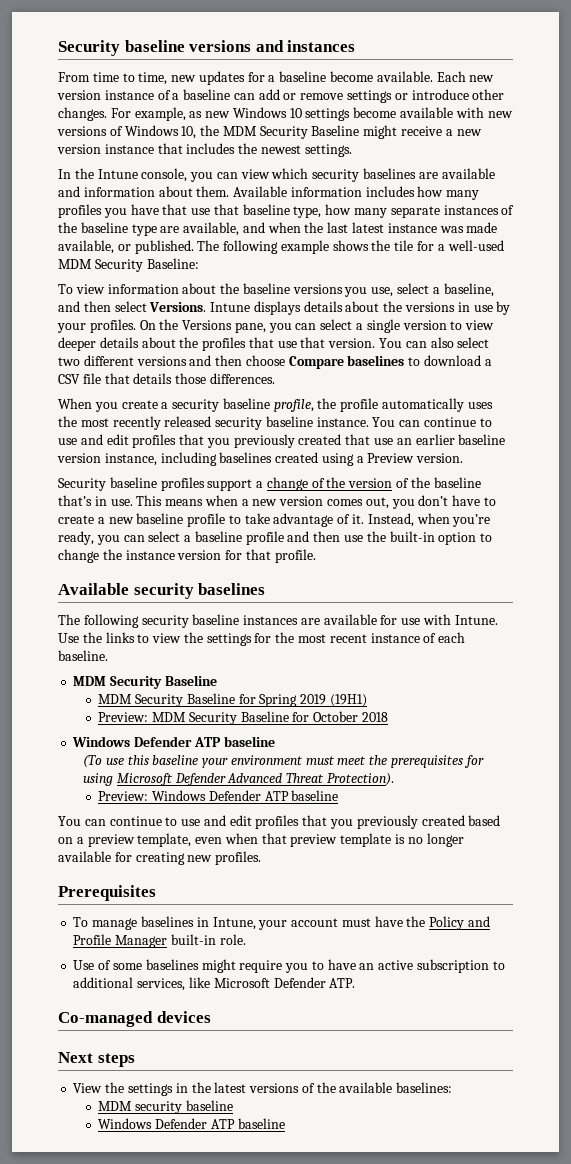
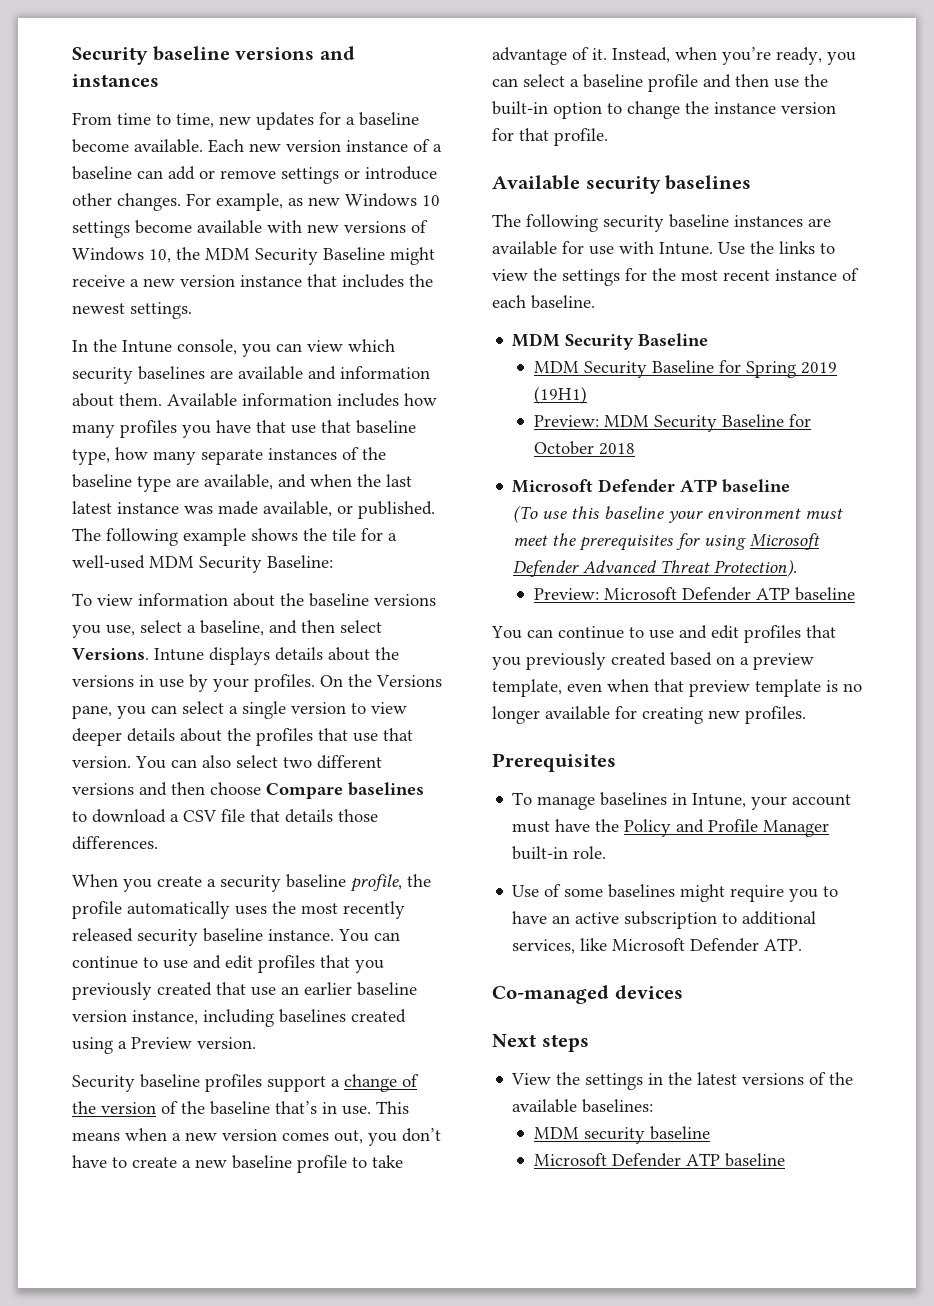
  Preview: MDM Security Baseline for October 2018
- Windows Defender ATP baseline
+ Microsoft Defender ATP baseline
- Preview: Windows Defender ATP baseline
+ Preview: Microsoft Defender ATP baseline
  MDM security baseline
- Windows Defender ATP baseline
+ Microsoft Defender ATP baseline

